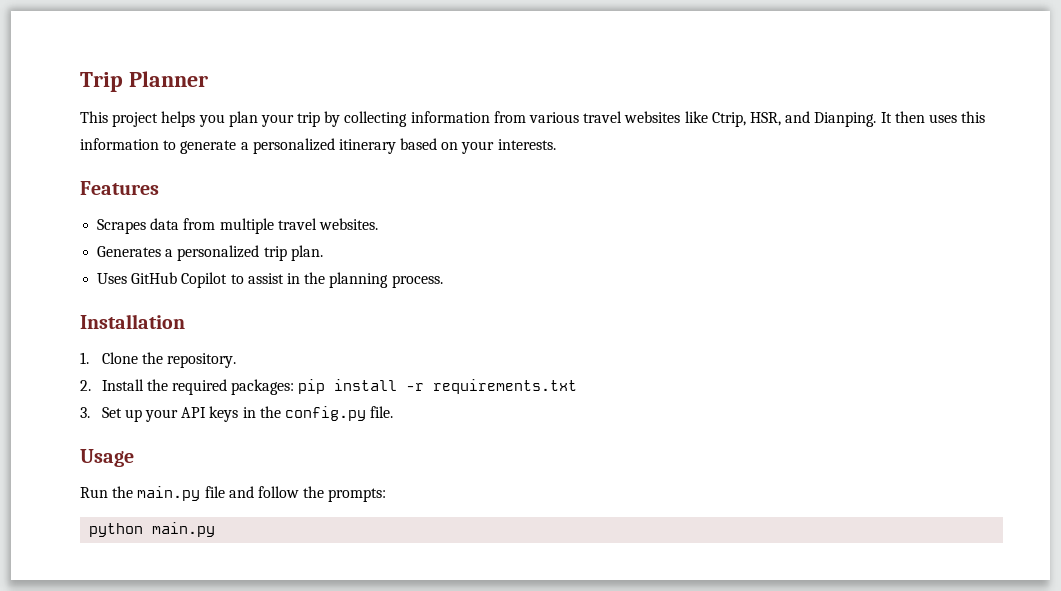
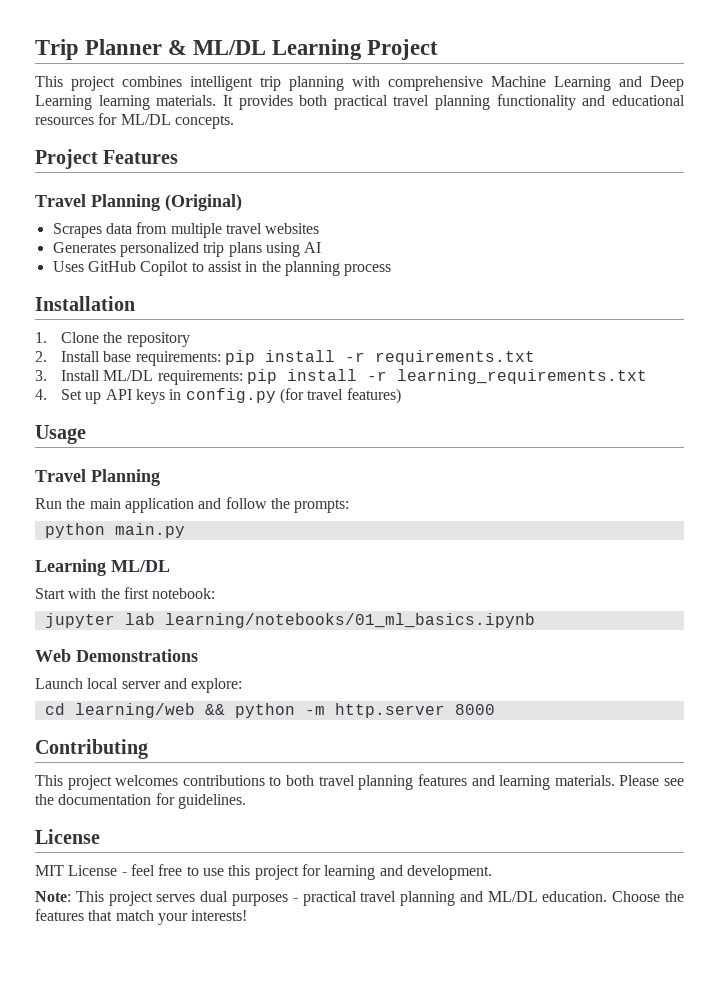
- Trip Planner
- This project helps you plan your trip by collecting information from various travel websites like Ctrip, HSR, and Dianping. It then uses this information to generate a personalized itinerary based on your interests.
- Features
+ Trip Planner & ML/DL Learning Project
+ This project combines intelligent trip planning with comprehensive Machine Learning and Deep Learning learning materials. It provides both practical travel planning functionality and educational resources for ML/DL concepts.
+ Project Features
+ Travel Planning (Original)
- Scrapes data from multiple travel websites.
+ Scrapes data from multiple travel websites
- Generates a personalized trip plan.
+ Generates personalized trip plans using AI
- Uses GitHub Copilot to assist in the planning process.
+ Uses GitHub Copilot to assist in the planning process
- 1. Clone the repository.
+ 1. Clone the repository
- 2. Install the required packages: pip install -r requirements.txt
+ 2. Install base requirements: pip install -r requirements.txt
- 3. Set up your API keys in the config.py file.
+ 3. Install ML/DL requirements: pip install -r learning_requirements.txt
+ 4. Set up API keys in config.py (for travel features)
  Usage
+ Travel Planning
- Run the main.py file and follow the prompts:
+ Run the main application and follow the prompts:
+ Learning ML/DL
+ Start with the first notebook:
+ jupyter lab learning/notebooks/01_ml_basics.ipynb
+ Web Demonstrations
+ Launch local server and explore:
+ cd learning/web && python -m http.server 8000
+ Contributing
+ This project welcomes contributions to both travel planning features and learning materials. Please see the documentation for guidelines.
+ License
+ MIT License - feel free to use this project for learning and development.
+ Note: This project serves dual purposes - practical travel planning and ML/DL education. Choose the features that match your interests!

